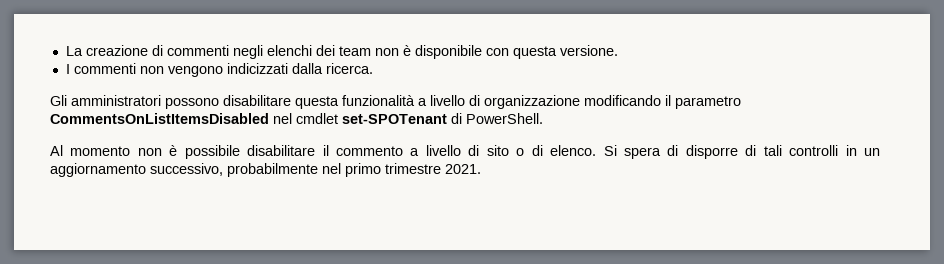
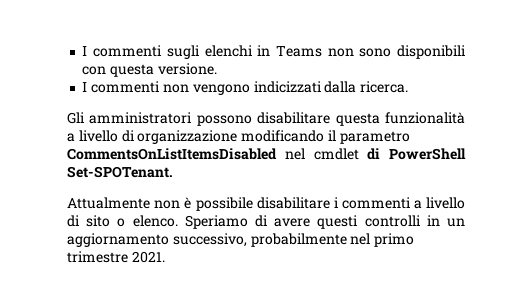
- La creazione di commenti negli elenchi dei team non è disponibile con questa versione.
+ I commenti sugli elenchi in Teams non sono disponibili con questa versione.
- Gli amministratori possono disabilitare questa funzionalità a livello di organizzazione modificando il parametro CommentsOnListItemsDisabled nel cmdlet set-SPOTenant di PowerShell.
- Al momento non è possibile disabilitare il commento a livello di sito o di elenco. Si spera di disporre di tali controlli in un aggiornamento successivo, probabilmente nel primo trimestre 2021.
+ Gli amministratori possono disabilitare questa funzionalità a livello di organizzazione modificando il parametro CommentsOnListItemsDisabled nel cmdlet di PowerShell Set-SPOTenant.
+ Attualmente non è possibile disabilitare i commenti a livello di sito o elenco. Speriamo di avere questi controlli in un aggiornamento successivo, probabilmente nel primo trimestre 2021.

